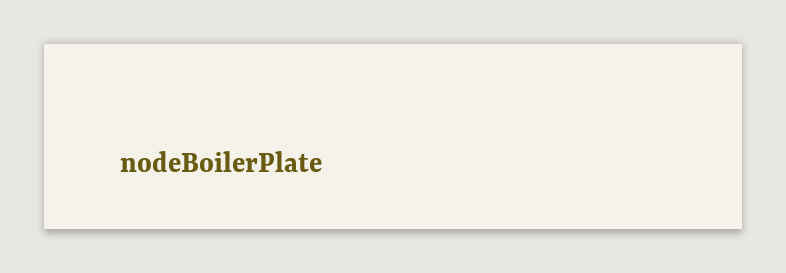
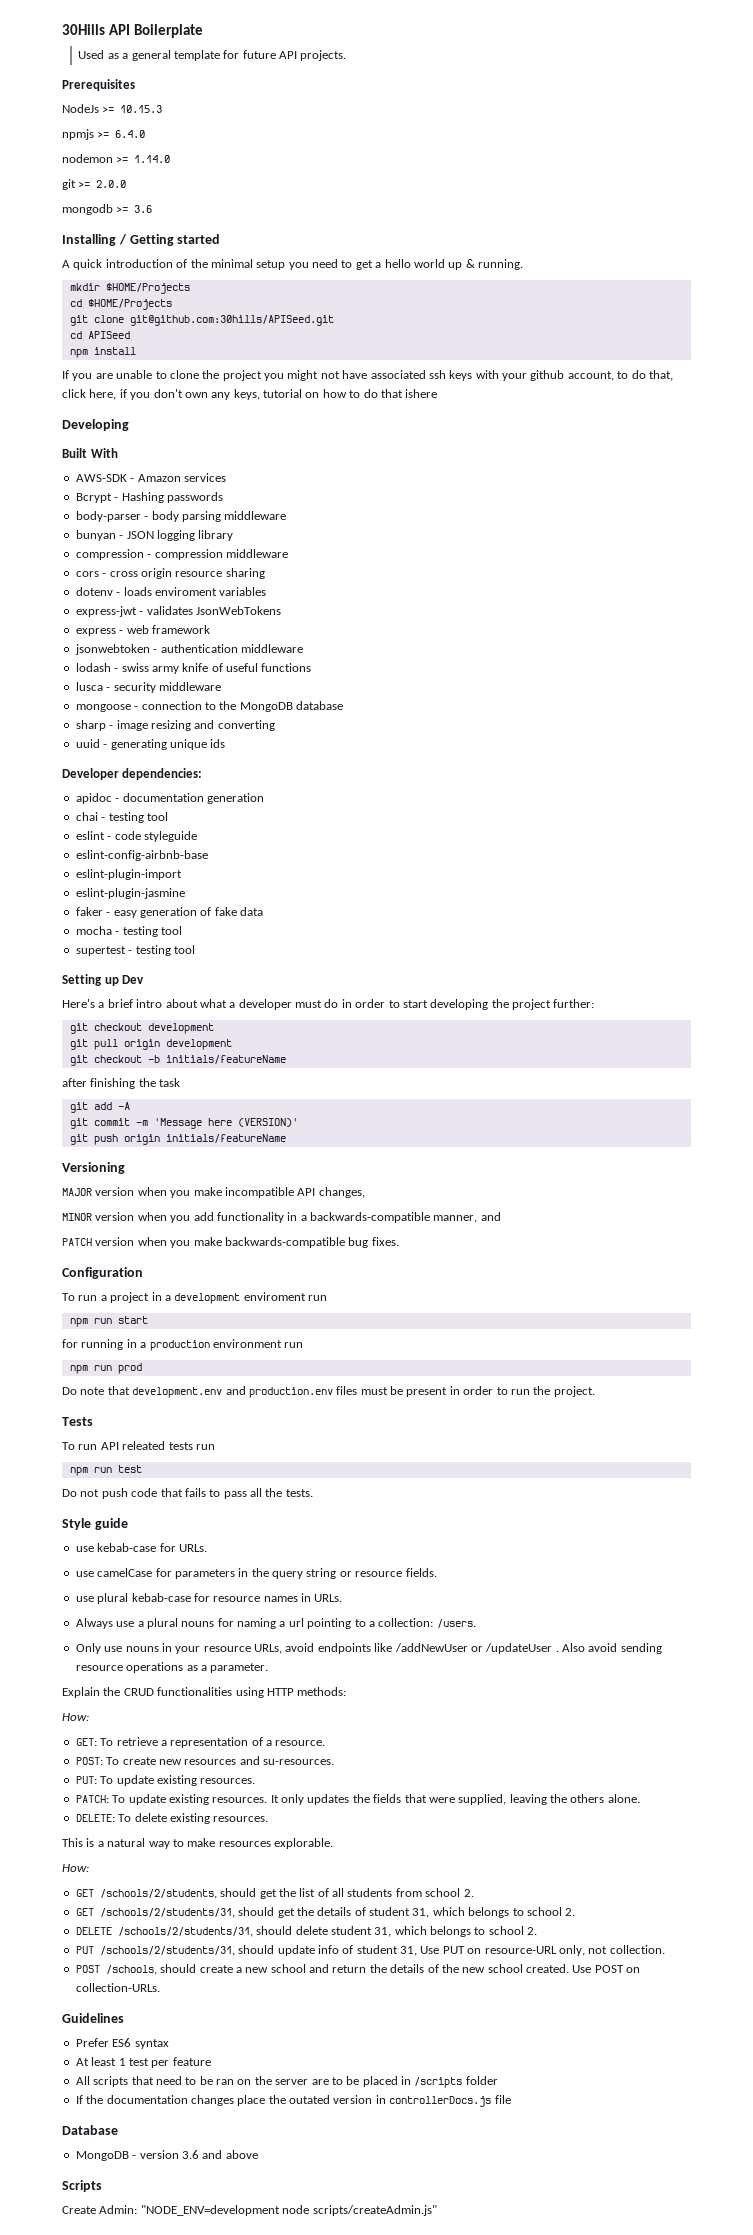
- nodeBoilerPlate
+ 30Hills API Boilerplate
+ Used as a general template for future API projects.
+ Prerequisites
+ NodeJs >= 10.15.3
+ npmjs >= 6.4.0
+ nodemon >= 1.14.0
+ git >= 2.0.0
+ mongodb >= 3.6
+ Installing / Getting started
+ A quick introduction of the minimal setup you need to get a hello world up & running.
+ mkdir $HOME/Projects
+ cd $HOME/Projects
+ git clone git@github.com:30hills/APISeed.git
+ cd APISeed
+ npm install
+ If you are unable to clone the project you might not have associated ssh keys with your github account, to do that, click here, if you don't own any keys, tutorial on how to do that ishere
+ Developing
+ Built With
+ AWS-SDK - Amazon services
+ Bcrypt - Hashing passwords
+ body-parser - body parsing middleware
+ bunyan - JSON logging library
+ compression - compression middleware
+ cors - cross origin resource sharing
+ dotenv - loads enviroment variables
+ express-jwt - validates JsonWebTokens
+ express - web framework
+ jsonwebtoken - authentication middleware
+ lodash - swiss army knife of useful functions
+ lusca - security middleware
+ mongoose - connection to the MongoDB database
+ sharp - image resizing and converting
+ uuid - generating unique ids
+ Developer dependencies:
+ apidoc - documentation generation
+ chai - testing tool
+ eslint - code styleguide
+ eslint-config-airbnb-base
+ eslint-plugin-import
+ eslint-plugin-jasmine
+ faker - easy generation of fake data
+ mocha - testing tool
+ supertest - testing tool
+ Setting up Dev
+ Here's a brief intro about what a developer must do in order to start developing the project further:
+ git checkout development
+ git pull origin development
+ git checkout -b initials/featureName
+ after finishing the task
+ git add -A
+ git commit -m 'Message here (VERSION)'
+ git push origin initials/featureName
+ Versioning
+ MAJOR version when you make incompatible API changes,
+ MINOR version when you add functionality in a backwards-compatible manner, and
+ PATCH version when you make backwards-compatible bug fixes.
+ Configuration
+ To run a project in a development enviroment run
+ npm run start
+ for running in a production environment run
+ npm run prod
+ Do note that development.env and production.env files must be present in order to run the project.
+ Tests
+ To run API releated tests run
+ npm run test
+ Do not push code that fails to pass all the tests.
+ Style guide
+ use kebab-case for URLs.
+ use camelCase for parameters in the query string or resource fields.
+ use plural kebab-case for resource names in URLs.
+ Always use a plural nouns for naming a url pointing to a collection: /users.
+ Only use nouns in your resource URLs, avoid endpoints like /addNewUser or /updateUser . Also avoid sending resource operations as a parameter.
+ Explain the CRUD functionalities using HTTP methods:
+ How:
+ GET: To retrieve a representation of a resource.
+ POST: To create new resources and su-resources.
+ PUT: To update existing resources.
+ PATCH: To update existing resources. It only updates the fields that were supplied, leaving the others alone.
+ DELETE: To delete existing resources.
+ This is a natural way to make resources explorable.
+ How:
+ GET /schools/2/students, should get the list of all students from school 2.
+ GET /schools/2/students/31, should get the details of student 31, which belongs to school 2.
+ DELETE /schools/2/students/31, should delete student 31, which belongs to school 2.
+ PUT /schools/2/students/31, should update info of student 31, Use PUT on resource-URL only, not collection.
+ POST /schools, should create a new school and return the details of the new school created. Use POST on collection-URLs.
+ Guidelines
+ Prefer ES6 syntax
+ At least 1 test per feature
+ All scripts that need to be ran on the server are to be placed in /scripts folder
+ If the documentation changes place the outated version in controllerDocs.js file
+ Database
+ MongoDB - version 3.6 and above
+ Scripts
+ Create Admin: "NODE_ENV=development node scripts/createAdmin.js"

